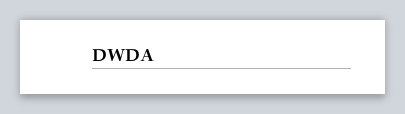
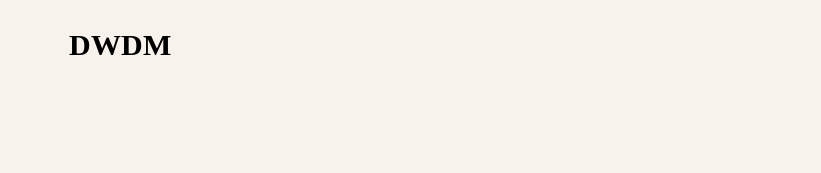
- DWDA
+ DWDM

